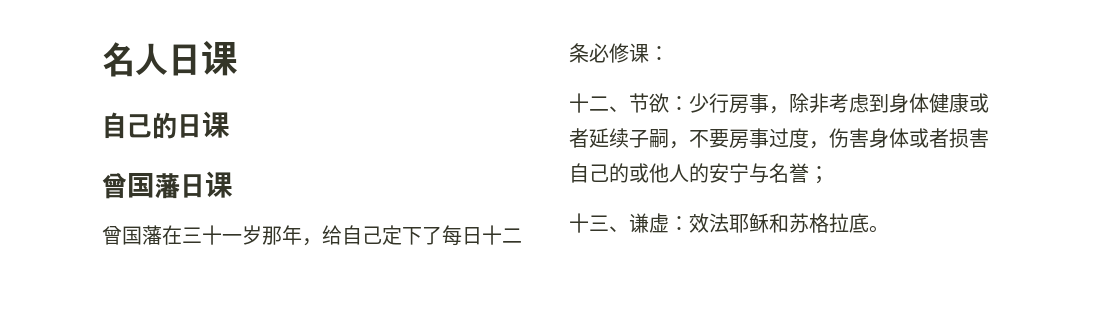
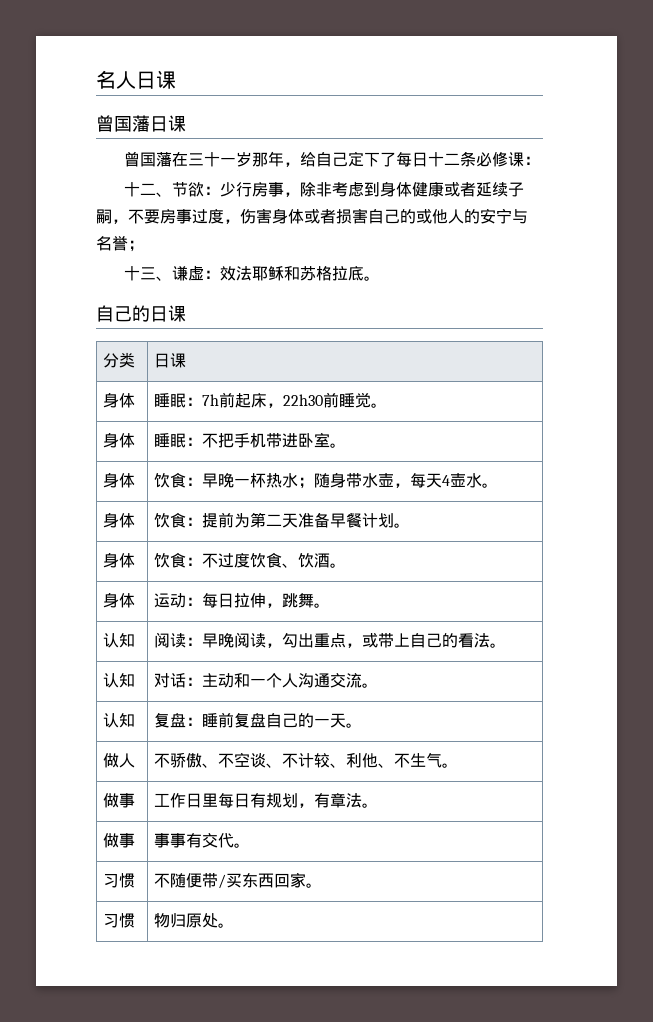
- 自己的日课
+ 自己的日课
+ 分类 | 日课
+ 身体 | 睡眠：7h前起床，22h30前睡觉。
+ 身体 | 睡眠：不把手机带进卧室。
+ 身体 | 饮食：早晚一杯热水；随身带水壶，每天4壶水。
+ 身体 | 饮食：提前为第二天准备早餐计划。
+ 身体 | 饮食：不过度饮食、饮酒。
+ 身体 | 运动：每日拉伸，跳舞。
+ 认知 | 阅读：早晚阅读，勾出重点，或带上自己的看法。
+ 认知 | 对话：主动和一个人沟通交流。
+ 认知 | 复盘：睡前复盘自己的一天。
+ 做人 | 不骄傲、不空谈、不计较、利他、不生气。
+ 做事 | 工作日里每日有规划，有章法。
+ 做事 | 事事有交代。
+ 习惯 | 不随便带/买东西回家。
+ 习惯 | 物归原处。

